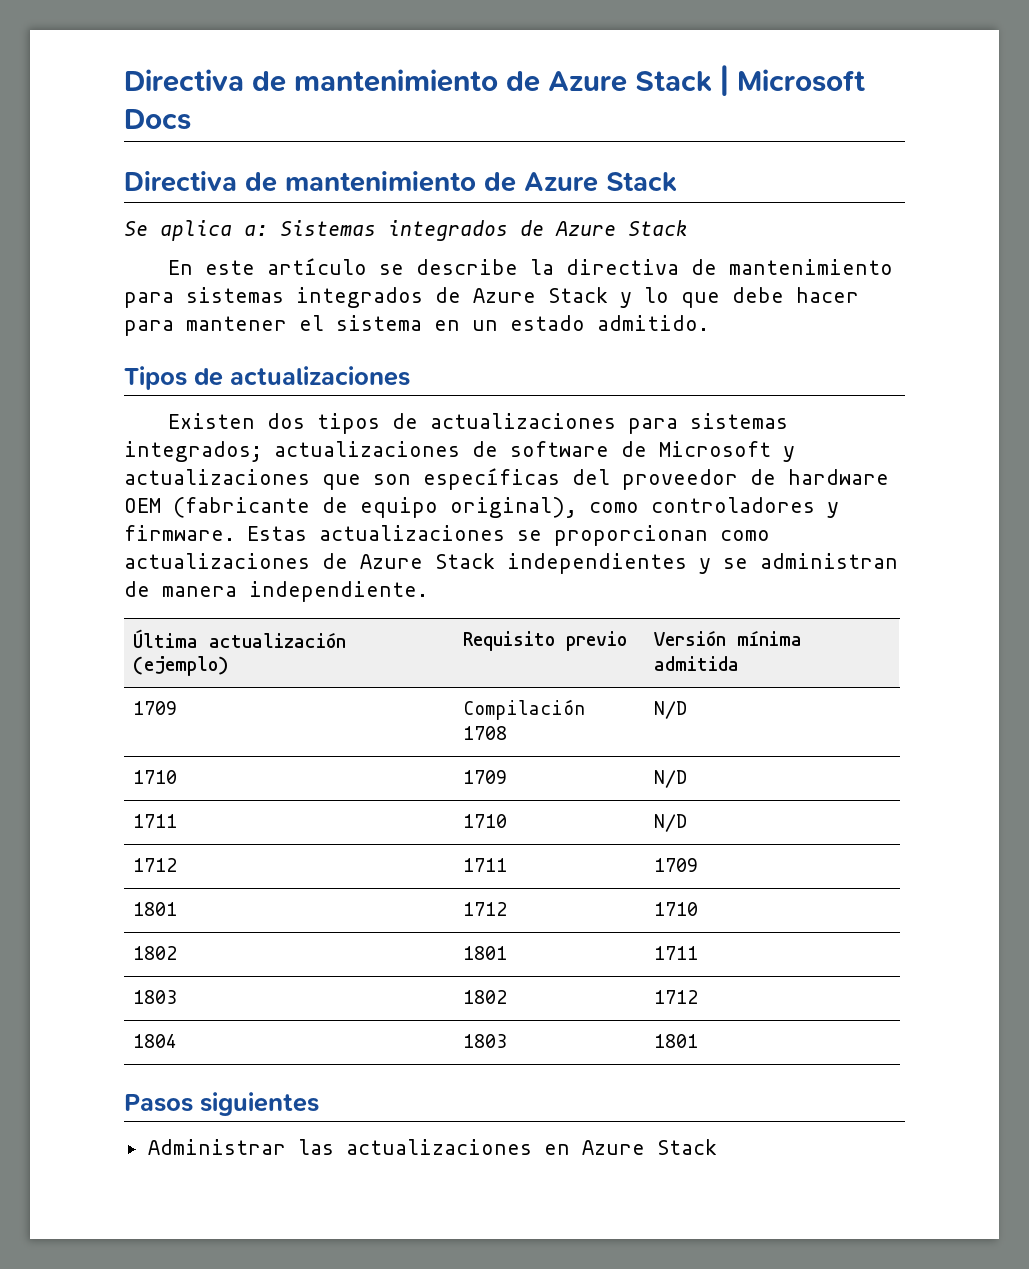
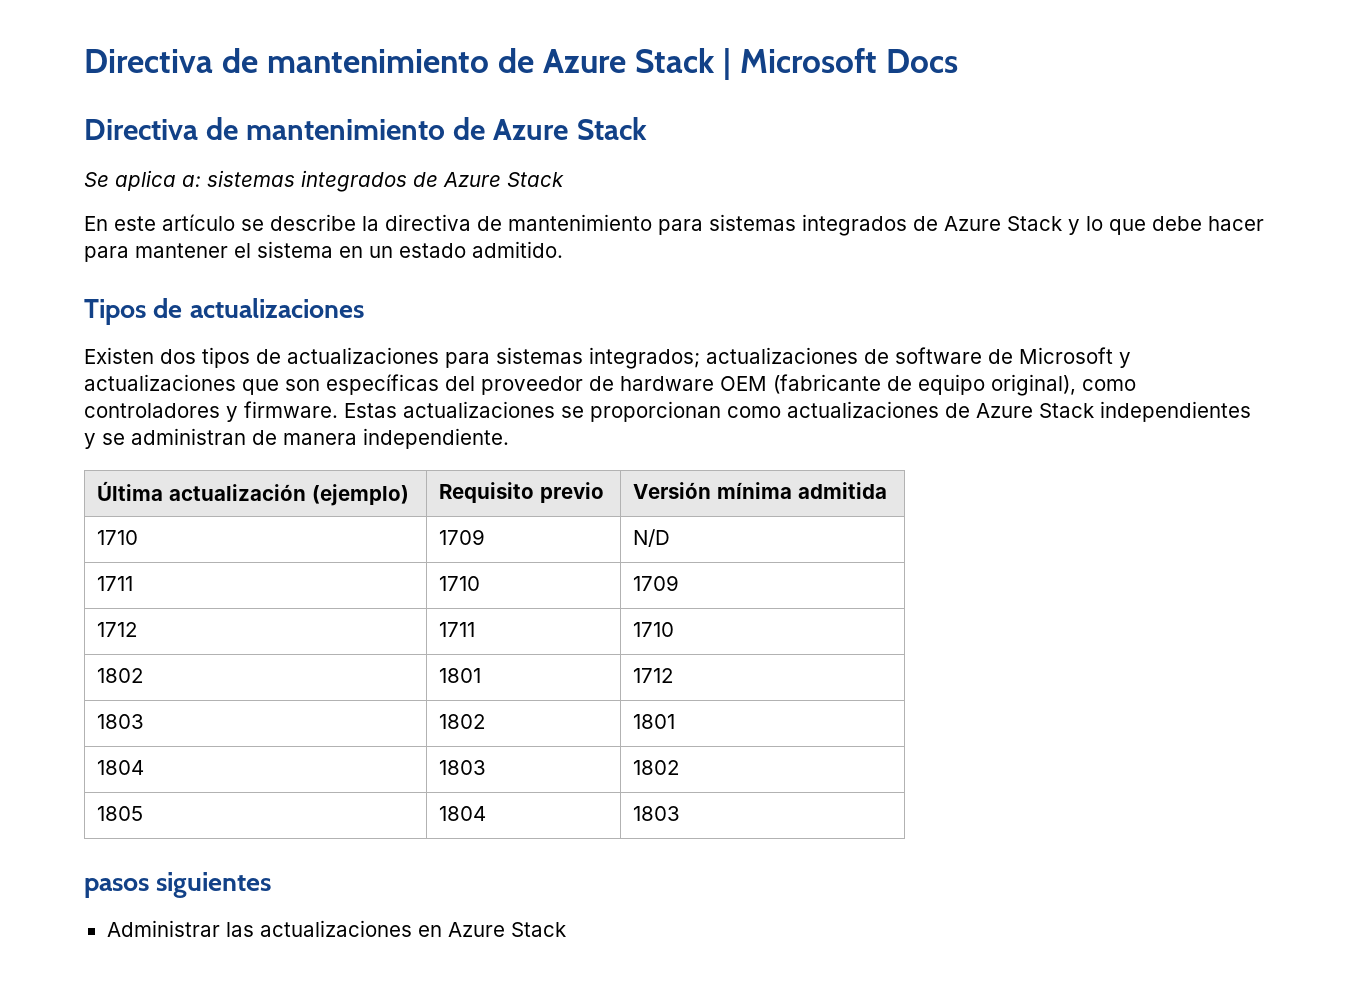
- Se aplica a: Sistemas integrados de Azure Stack
+ Se aplica a: sistemas integrados de Azure Stack
- 1709 | Compilación 1708 | N/D
- 1711 | 1710 | N/D
+ 1711 | 1710 | 1709
- 1712 | 1711 | 1709
- 1801 | 1712 | 1710
+ 1712 | 1711 | 1710
- 1802 | 1801 | 1711
+ 1802 | 1801 | 1712
- 1803 | 1802 | 1712
+ 1803 | 1802 | 1801
- 1804 | 1803 | 1801
- Pasos siguientes
+ 1804 | 1803 | 1802
+ 1805 | 1804 | 1803
+ pasos siguientes

